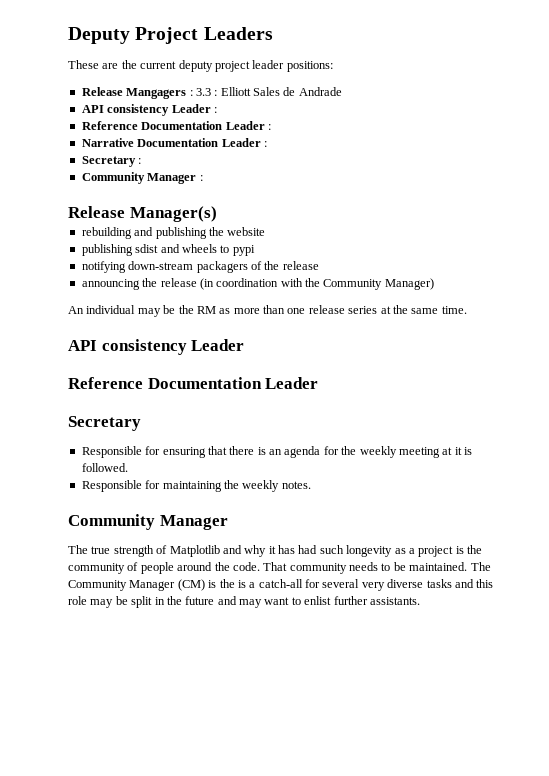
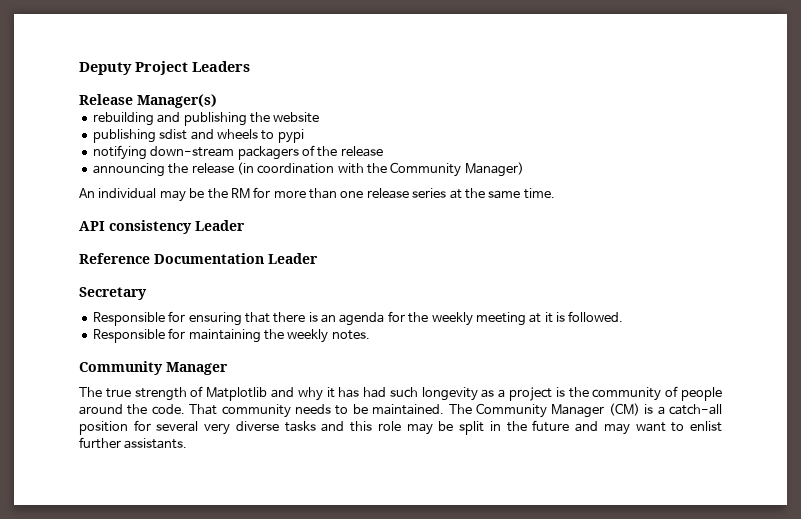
- These are the current deputy project leader positions:
- Release Mangagers : 3.3 : Elliott Sales de Andrade
- API consistency Leader :
- Reference Documentation Leader :
- Narrative Documentation Leader :
- Secretary :
- Community Manager :
- An individual may be the RM as more than one release series at the same time.
+ An individual may be the RM for more than one release series at the same time.
- The Community Manager (CM) is the is a catch-all for several very diverse tasks and this role may be split in the future and may want to enlist further assistants.
+ The Community Manager (CM) is a catch-all position for several very diverse tasks and this role may be split in the future and may want to enlist further assistants.

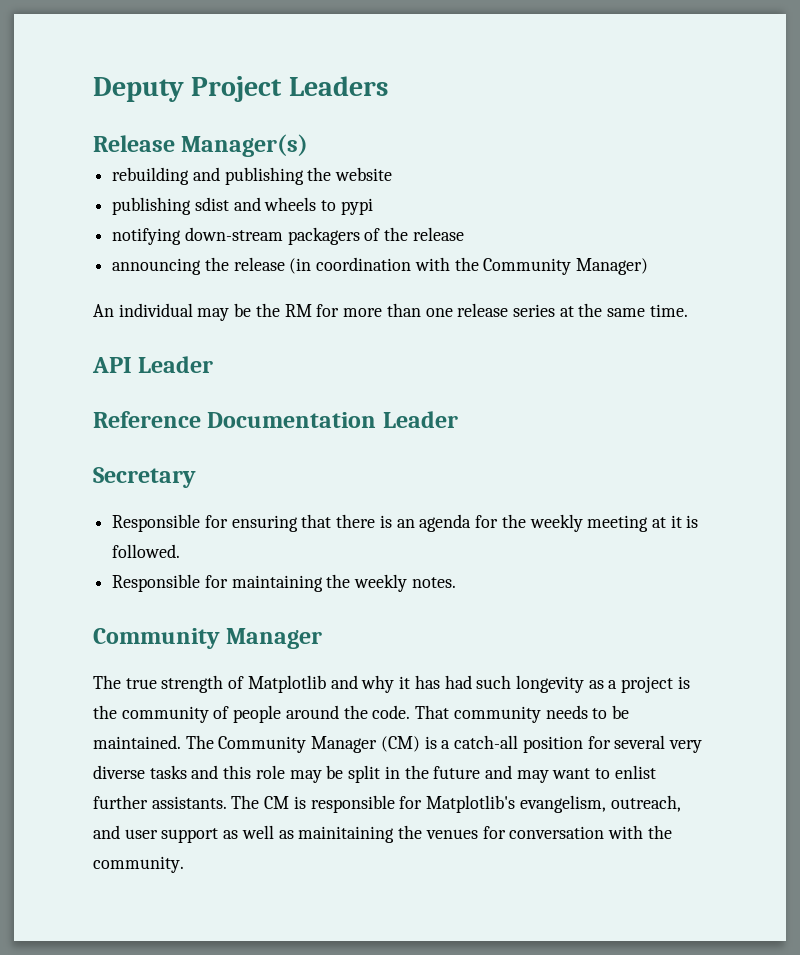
- API consistency Leader
+ API Leader
+ The CM is responsible for Matplotlib's evangelism, outreach, and user support as well as mainitaining the venues for conversation with the community.

